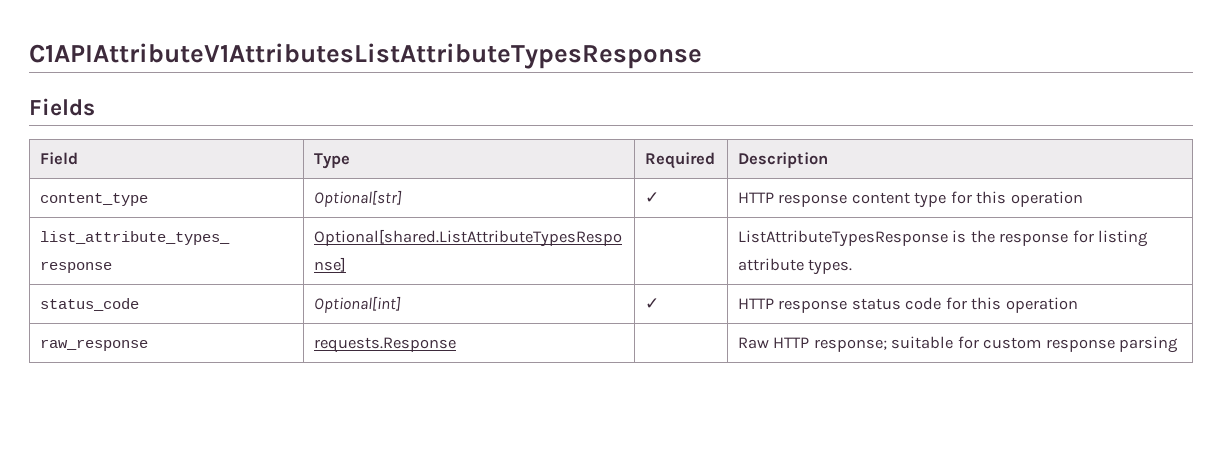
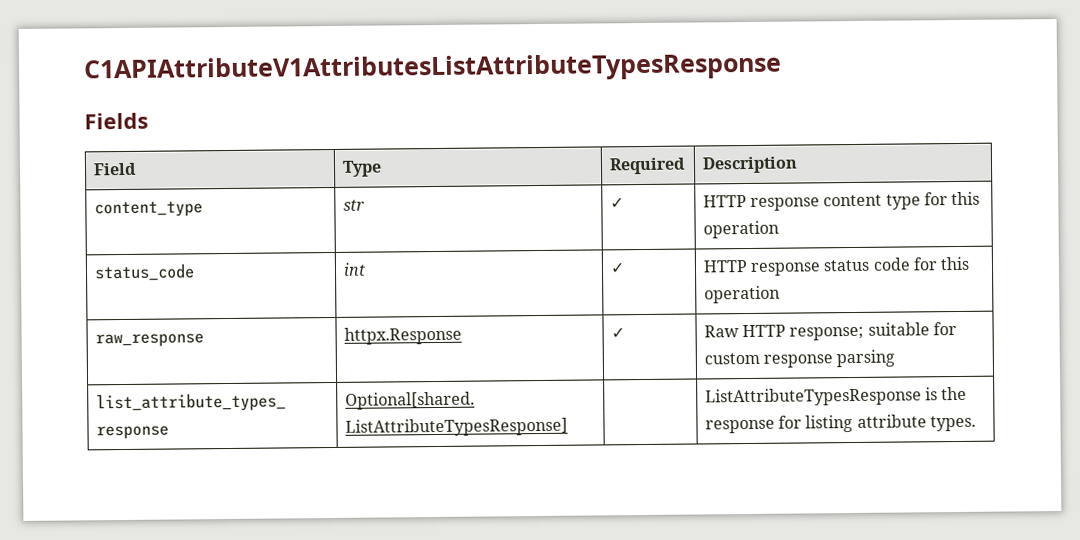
- content_type | Optional[str] | ✓ | HTTP response content type for this operation
+ content_type | str | ✓ | HTTP response content type for this operation
+ status_code | int | ✓ | HTTP response status code for this operation
+ raw_response | httpx.Response | ✓ | Raw HTTP response; suitable for custom response parsing
- status_code | Optional[int] | ✓ | HTTP response status code for this operation
- raw_response | requests.Response | | Raw HTTP response; suitable for custom response parsing

